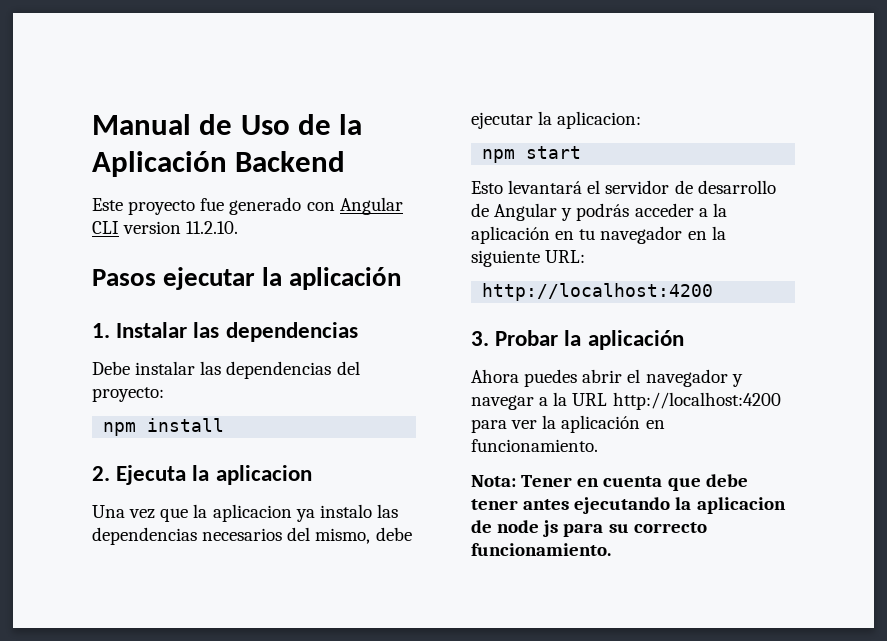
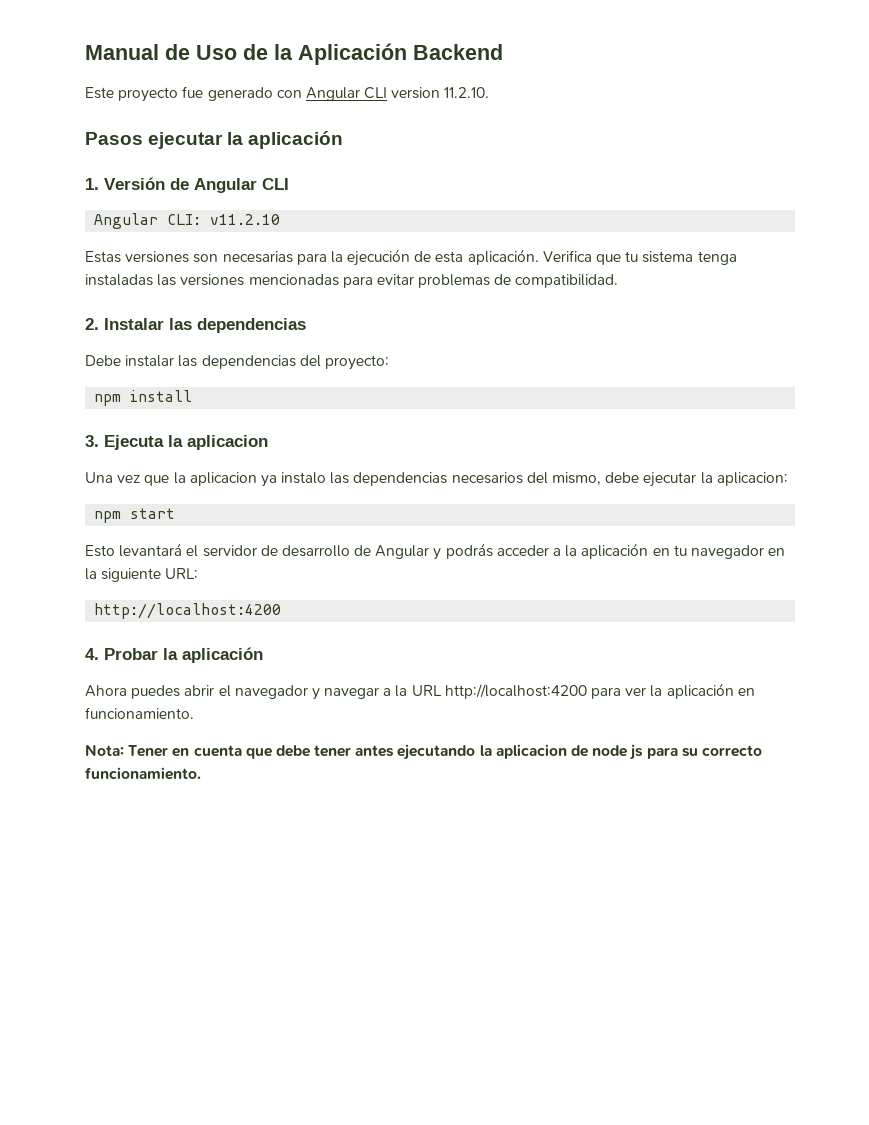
- 1. Instalar las dependencias
+ 1. Versión de Angular CLI
+ Angular CLI: v11.2.10
+ Estas versiones son necesarias para la ejecución de esta aplicación. Verifica que tu sistema tenga instaladas las versiones mencionadas para evitar problemas de compatibilidad.
+ 2. Instalar las dependencias
- 2. Ejecuta la aplicacion
+ 3. Ejecuta la aplicacion
- 3. Probar la aplicación
+ 4. Probar la aplicación

